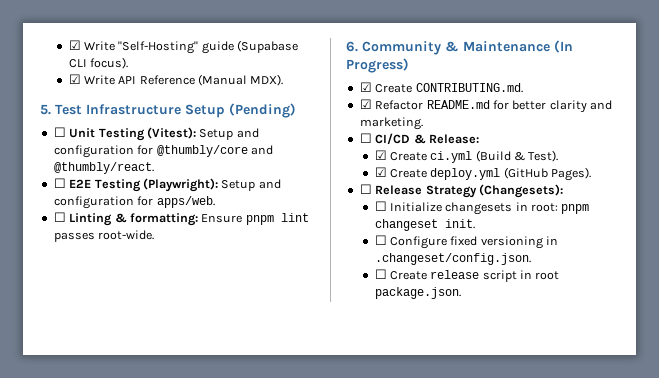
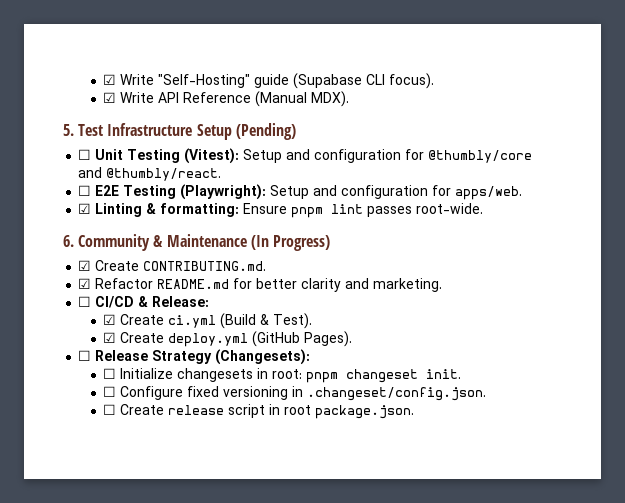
- ☐ Linting & formatting: Ensure pnpm lint passes root-wide.
+ ☑ Linting & formatting: Ensure pnpm lint passes root-wide.

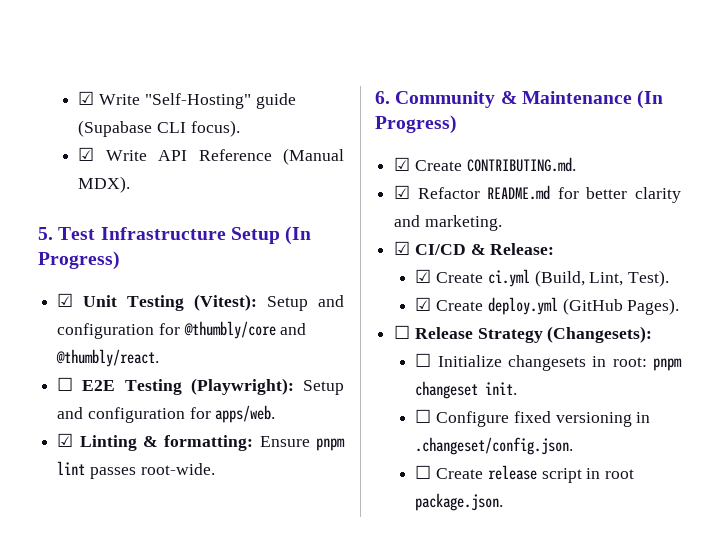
- 5. Test Infrastructure Setup (Pending)
- ☐ Unit Testing (Vitest): Setup and configuration for @thumbly/core and @thumbly/react.
+ 5. Test Infrastructure Setup (In Progress)
+ ☑ Unit Testing (Vitest): Setup and configuration for @thumbly/core and @thumbly/react.
- ☐ CI/CD & Release:
+ ☑ CI/CD & Release:
- ☑ Create ci.yml (Build & Test).
+ ☑ Create ci.yml (Build, Lint, Test).

